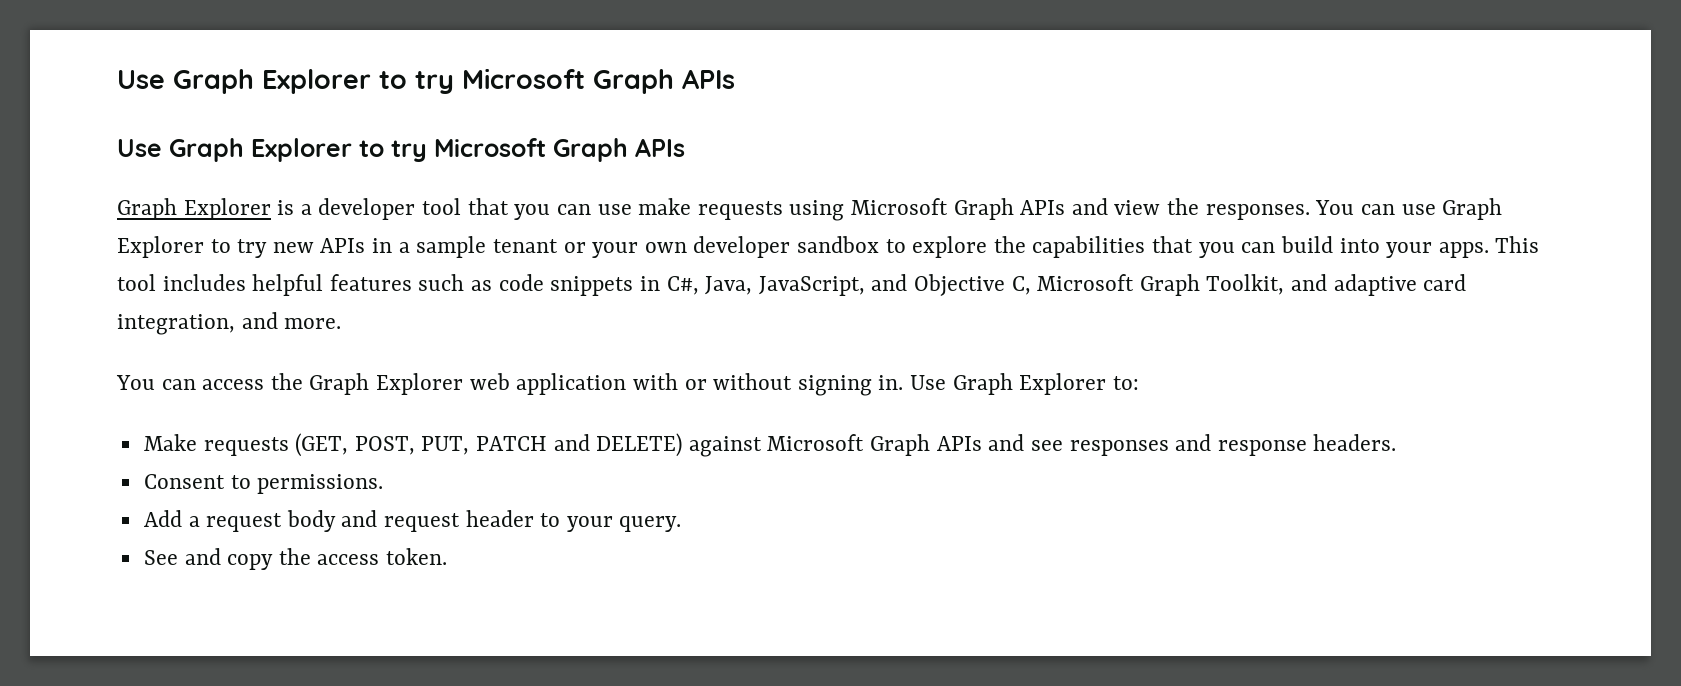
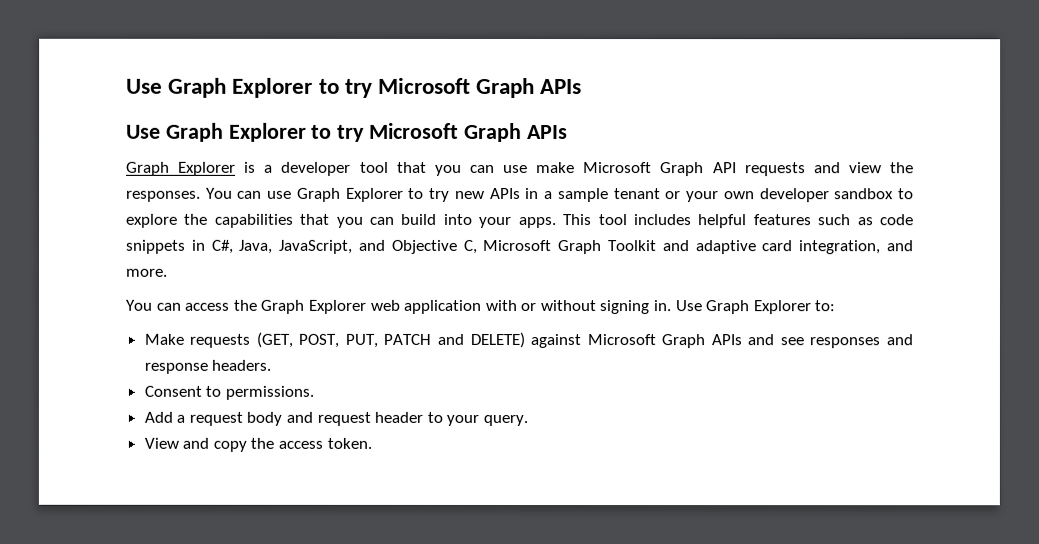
- Graph Explorer is a developer tool that you can use make requests using Microsoft Graph APIs and view the responses.
+ Graph Explorer is a developer tool that you can use make Microsoft Graph API requests and view the responses.
- This tool includes helpful features such as code snippets in C#, Java, JavaScript, and Objective C, Microsoft Graph Toolkit, and adaptive card integration, and more.
+ This tool includes helpful features such as code snippets in C#, Java, JavaScript, and Objective C, Microsoft Graph Toolkit and adaptive card integration, and more.
- See and copy the access token.
+ View and copy the access token.

